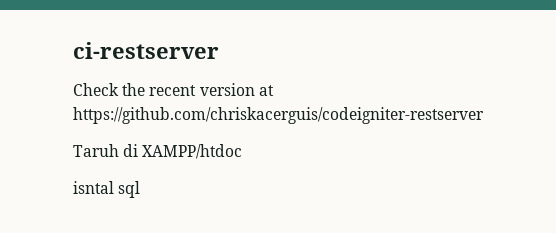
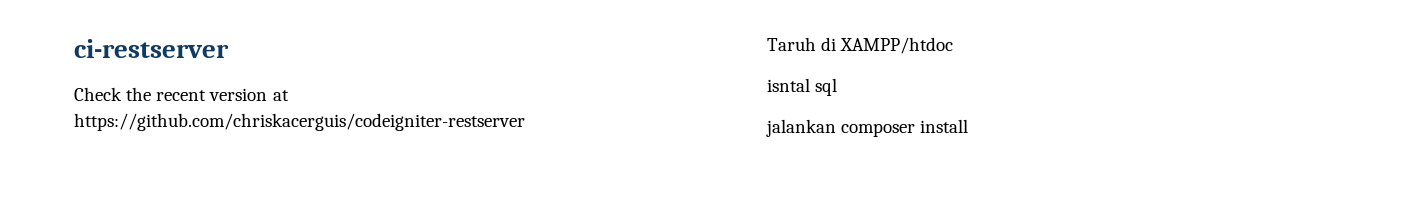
+ jalankan composer install

